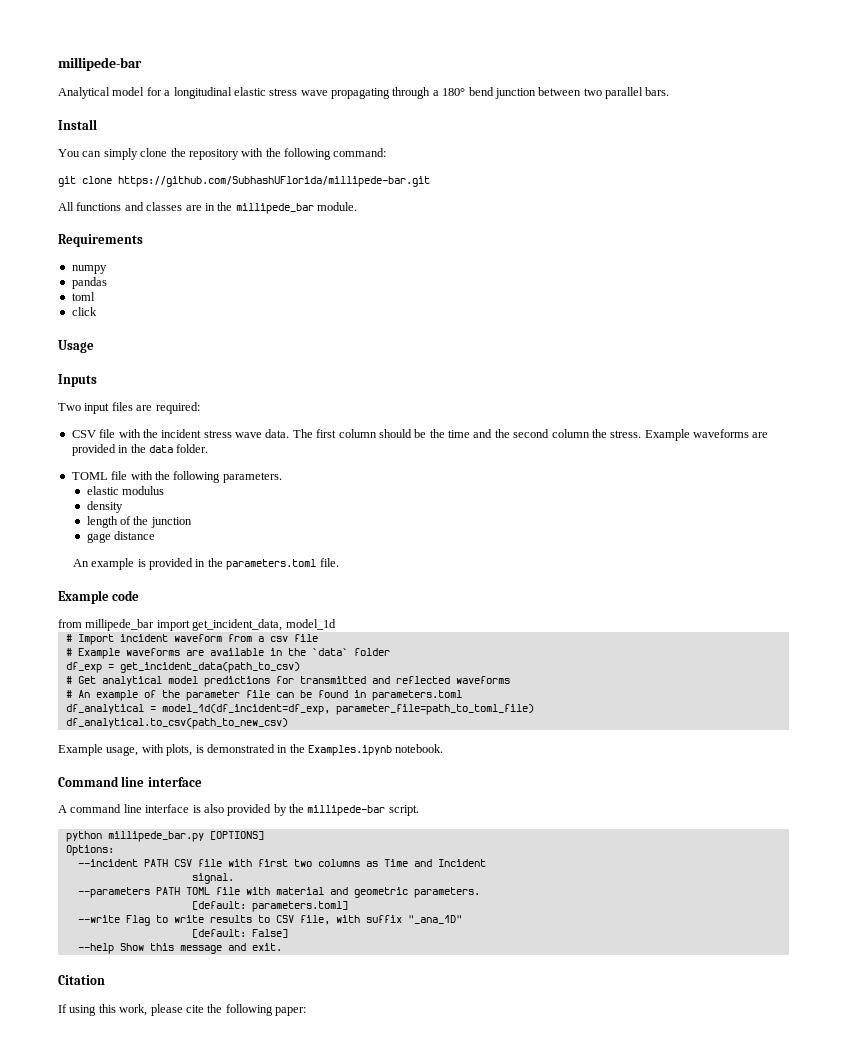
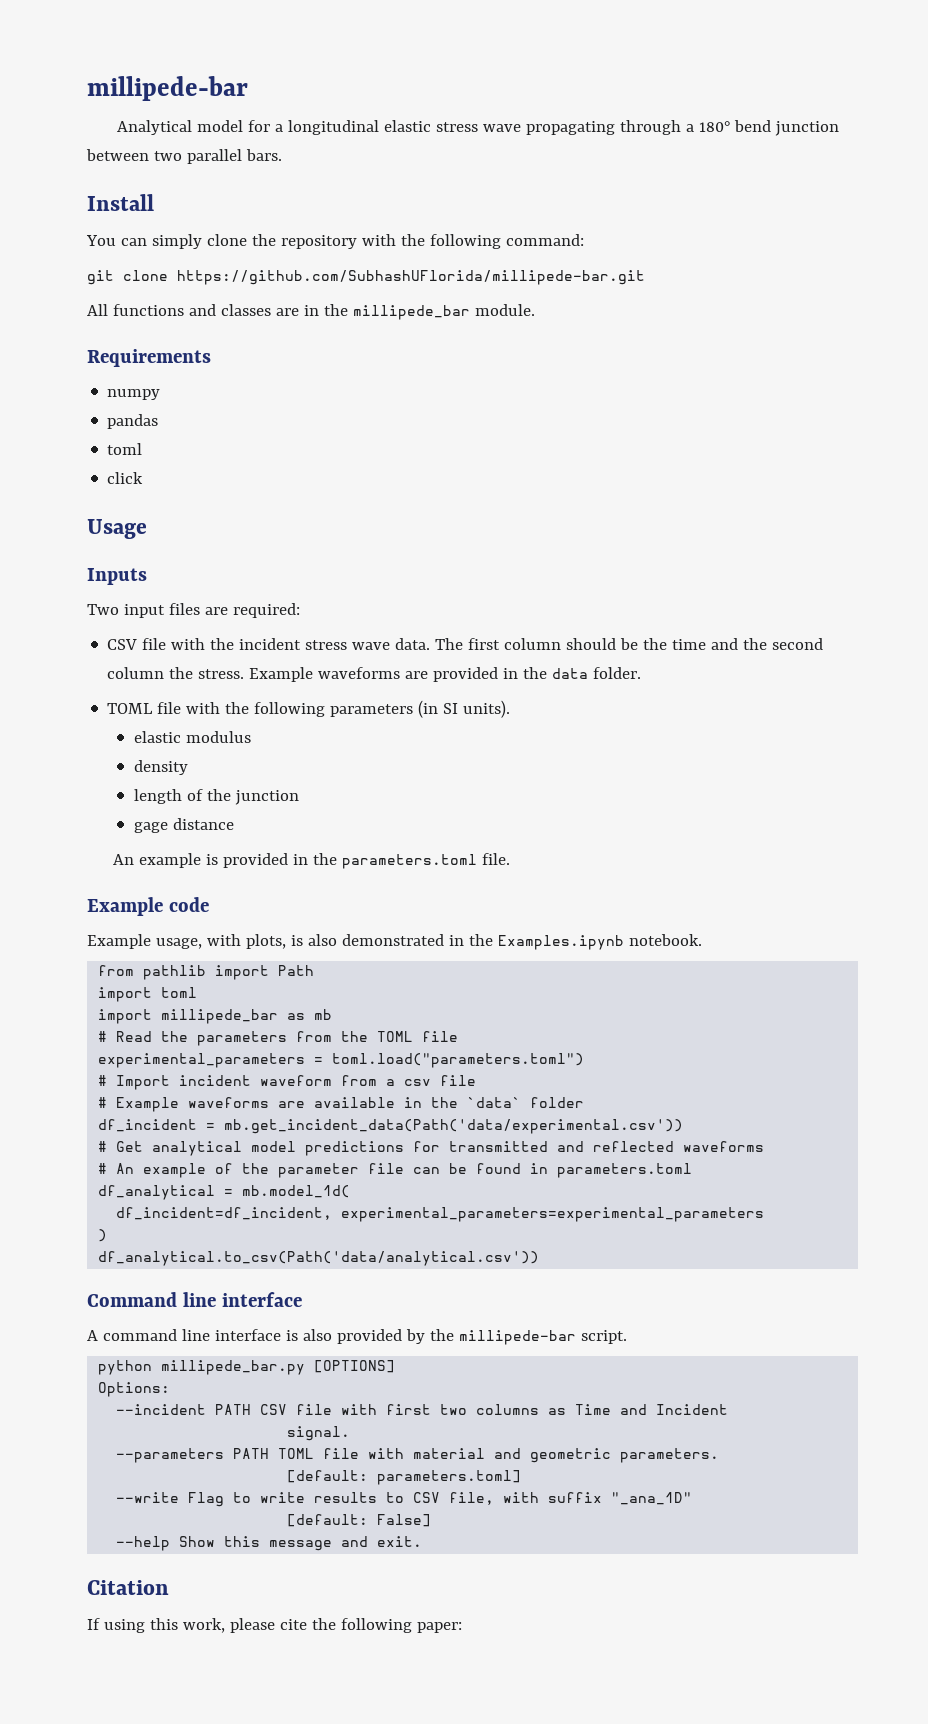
- TOML file with the following parameters.
+ TOML file with the following parameters (in SI units).
- from millipede_bar import get_incident_data, model_1d
+ Example usage, with plots, is also demonstrated in the Examples.ipynb notebook.
+ from pathlib import Path
+ import toml
+ import millipede_bar as mb
+ # Read the parameters from the TOML file
+ experimental_parameters = toml.load("parameters.toml")
- df_exp = get_incident_data(path_to_csv)
+ df_incident = mb.get_incident_data(Path('data/experimental.csv'))
- df_analytical = model_1d(df_incident=df_exp, parameter_file=path_to_toml_file)
- df_analytical.to_csv(path_to_new_csv)
- Example usage, with plots, is demonstrated in the Examples.ipynb notebook.
+ df_analytical = mb.model_1d(
+ df_incident=df_incident, experimental_parameters=experimental_parameters
+ )
+ df_analytical.to_csv(Path('data/analytical.csv'))

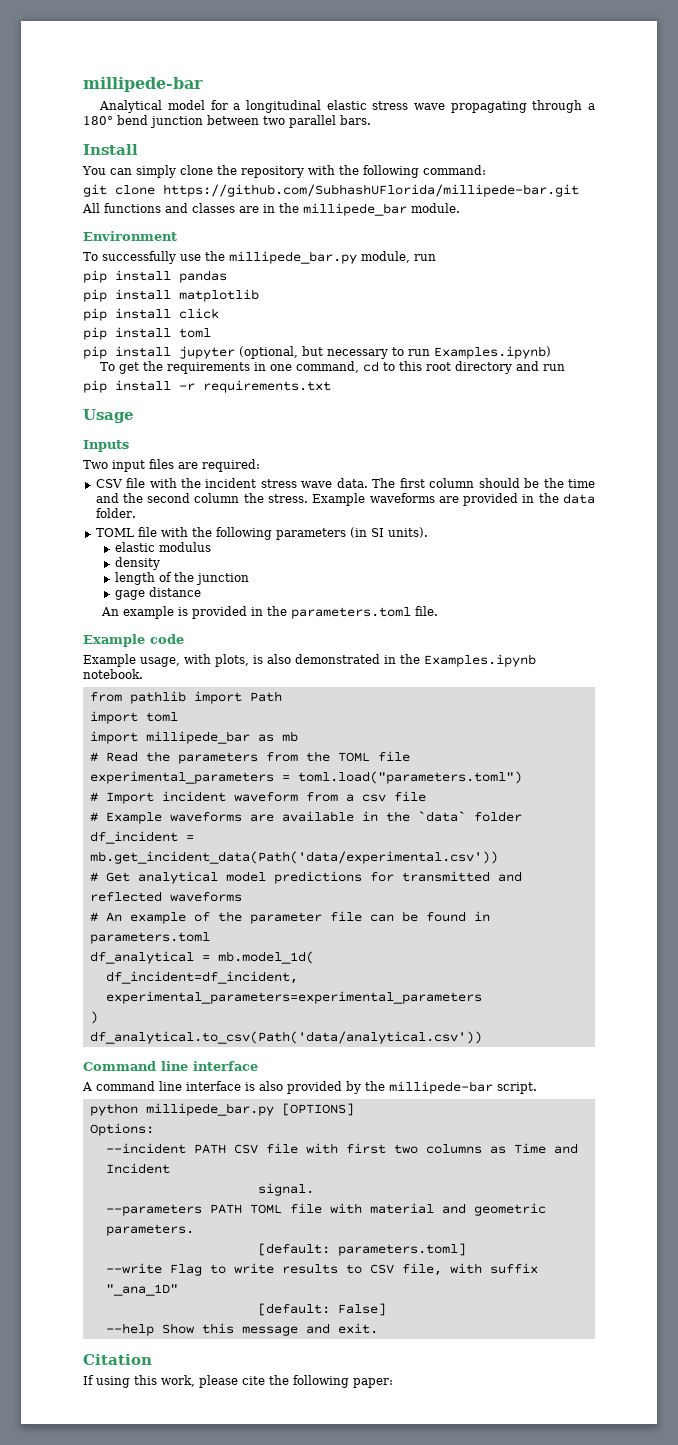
- Requirements
- numpy
- pandas
- toml
- click
+ Environment
+ To successfully use the millipede_bar.py module, run
+ pip install pandas
+ pip install matplotlib
+ pip install click
+ pip install toml
+ pip install jupyter (optional, but necessary to run Examples.ipynb)
+ To get the requirements in one command, cd to this root directory and run
+ pip install -r requirements.txt

